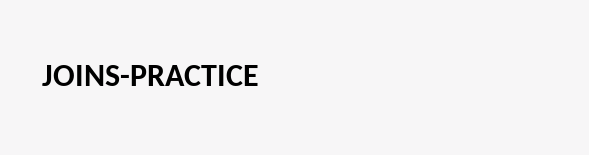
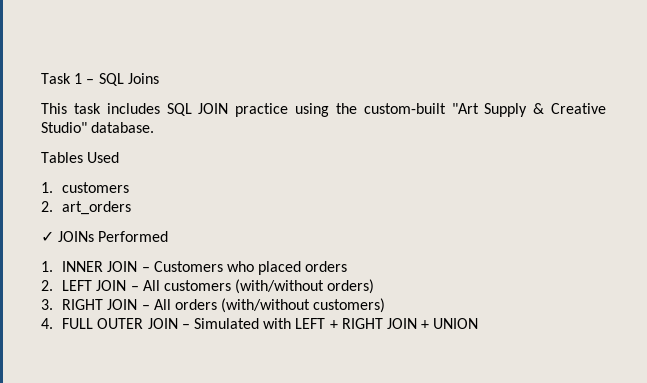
- JOINS-PRACTICE
+ Task 1 – SQL Joins
+ This task includes SQL JOIN practice using the custom-built "Art Supply & Creative Studio" database.
+ Tables Used
+ 1. customers
+ 2. art_orders
+ ✓ JOINs Performed
+ 1. INNER JOIN – Customers who placed orders
+ 2. LEFT JOIN – All customers (with/without orders)
+ 3. RIGHT JOIN – All orders (with/without customers)
+ 4. FULL OUTER JOIN – Simulated with LEFT + RIGHT JOIN + UNION

